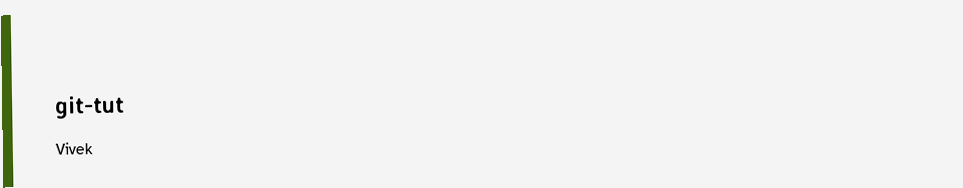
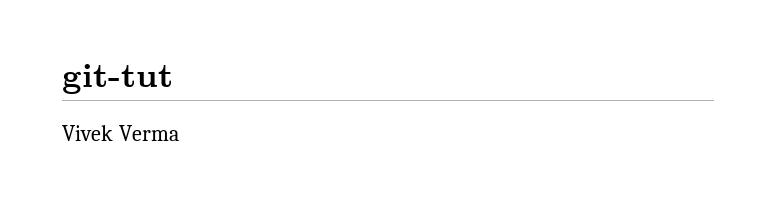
- Vivek
+ Vivek Verma

